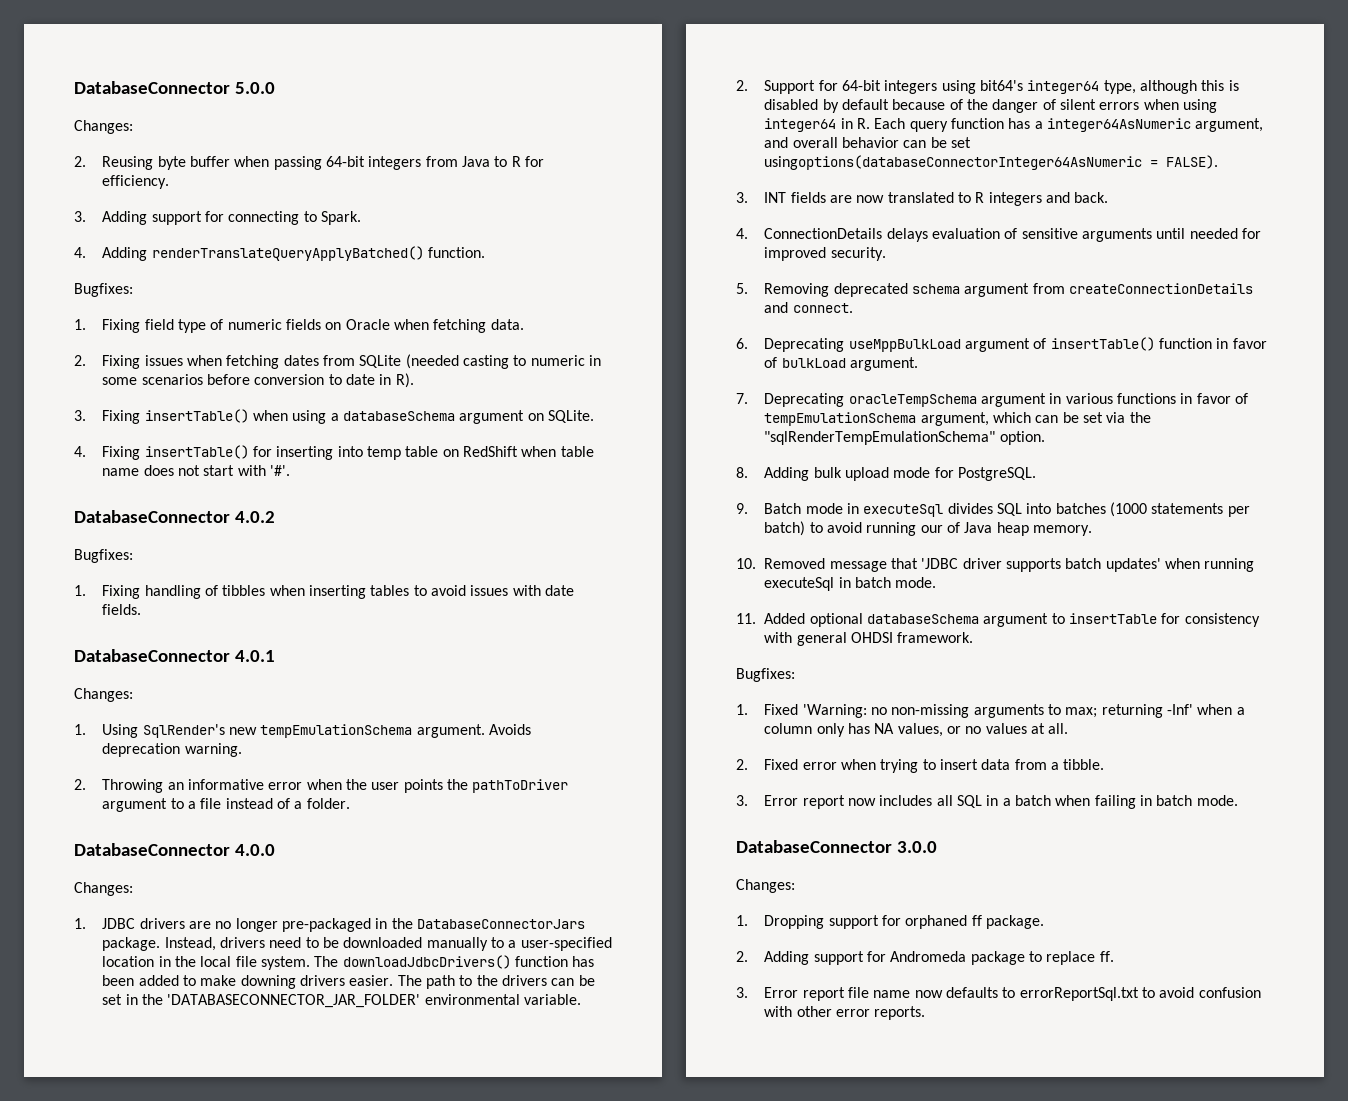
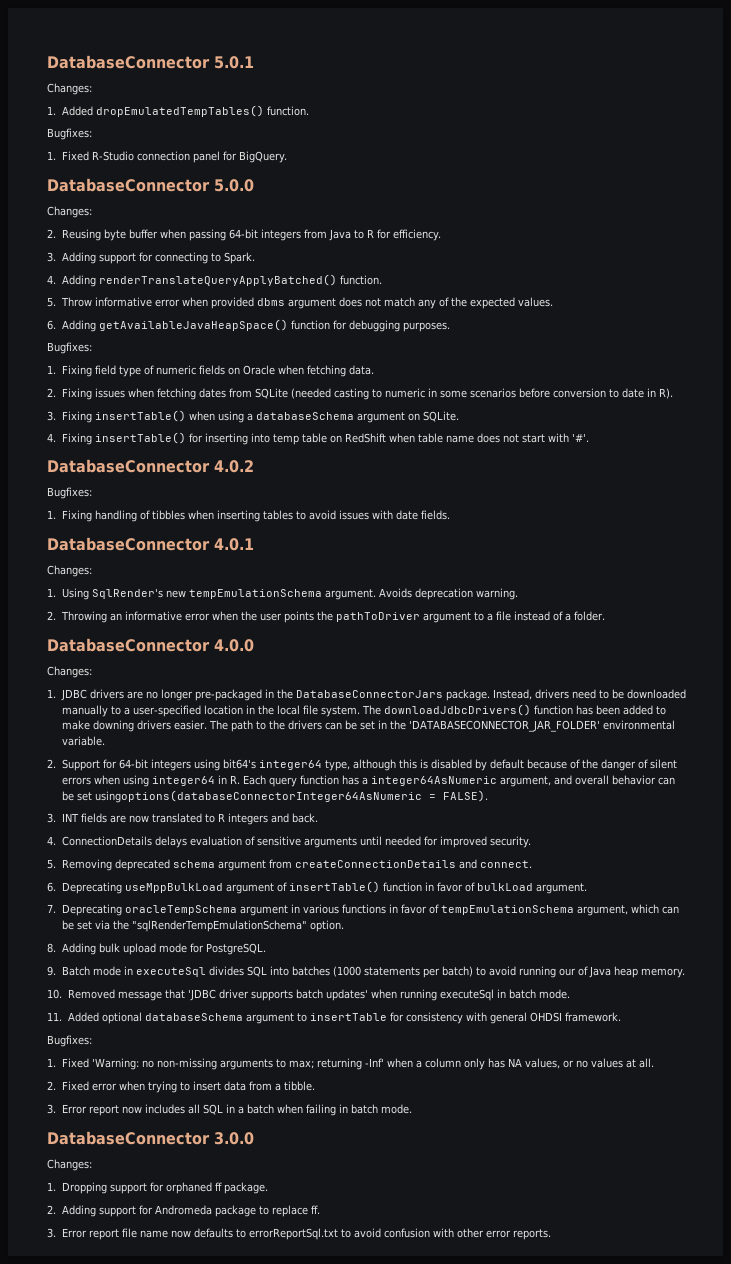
+ DatabaseConnector 5.0.1
+ Changes:
+ 1. Added dropEmulatedTempTables() function.
+ Bugfixes:
+ 1. Fixed R-Studio connection panel for BigQuery.
+ 5. Throw informative error when provided dbms argument does not match any of the expected values.
+ 6. Adding getAvailableJavaHeapSpace() function for debugging purposes.

